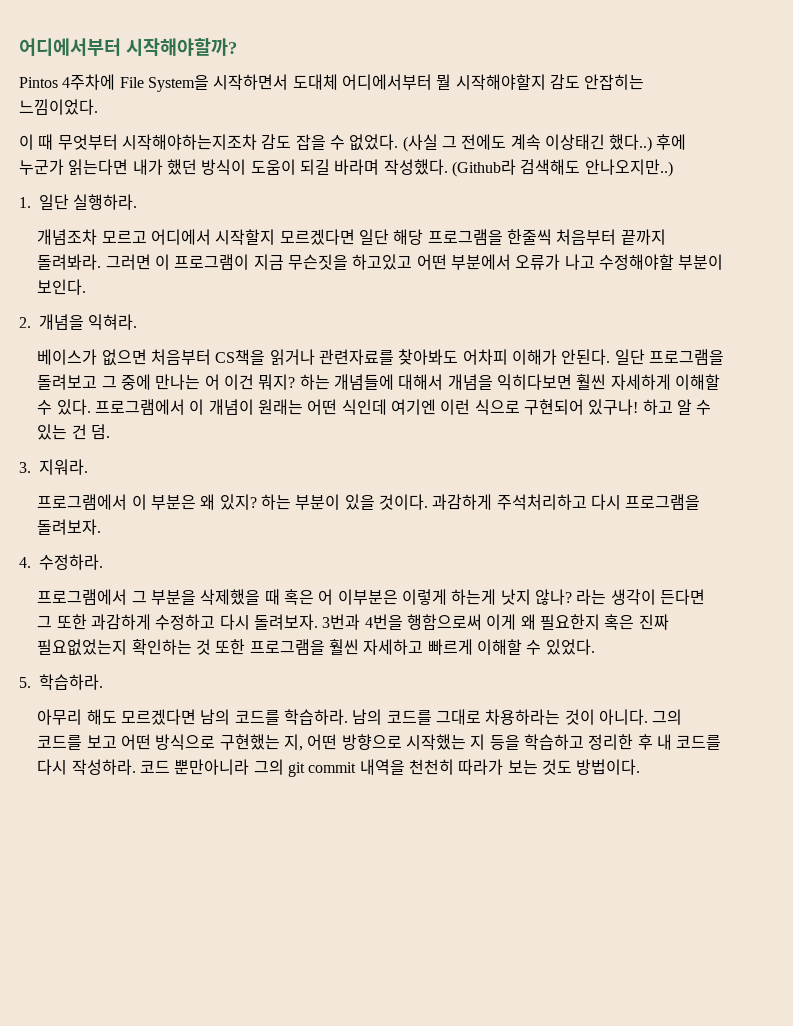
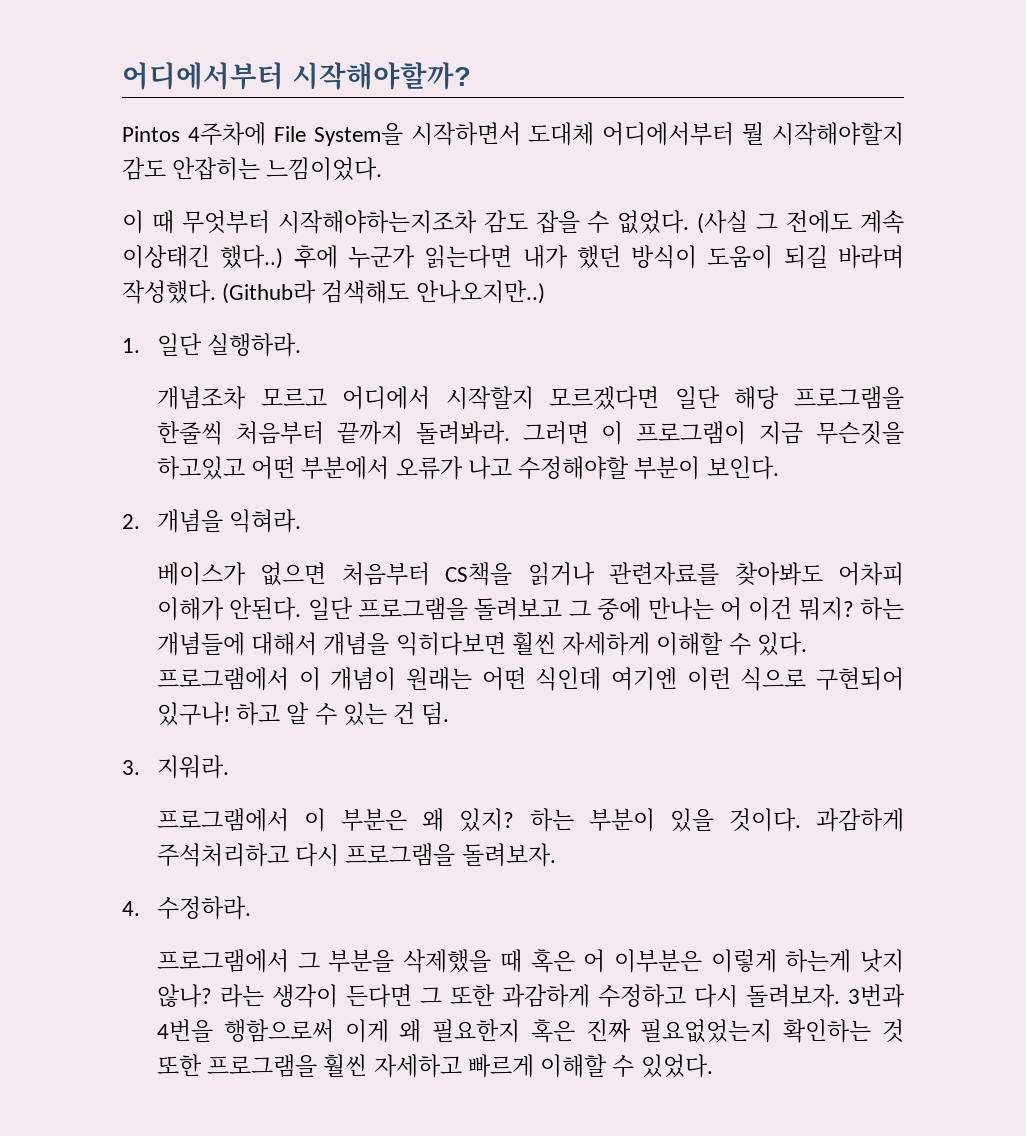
- 5. 학습하라.
- 아무리 해도 모르겠다면 남의 코드를 학습하라. 남의 코드를 그대로 차용하라는 것이 아니다. 그의 코드를 보고 어떤 방식으로 구현했는 지, 어떤 방향으로 시작했는 지 등을 학습하고 정리한 후 내 코드를 다시 작성하라. 코드 뿐만아니라 그의 git commit 내역을 천천히 따라가 보는 것도 방법이다.

